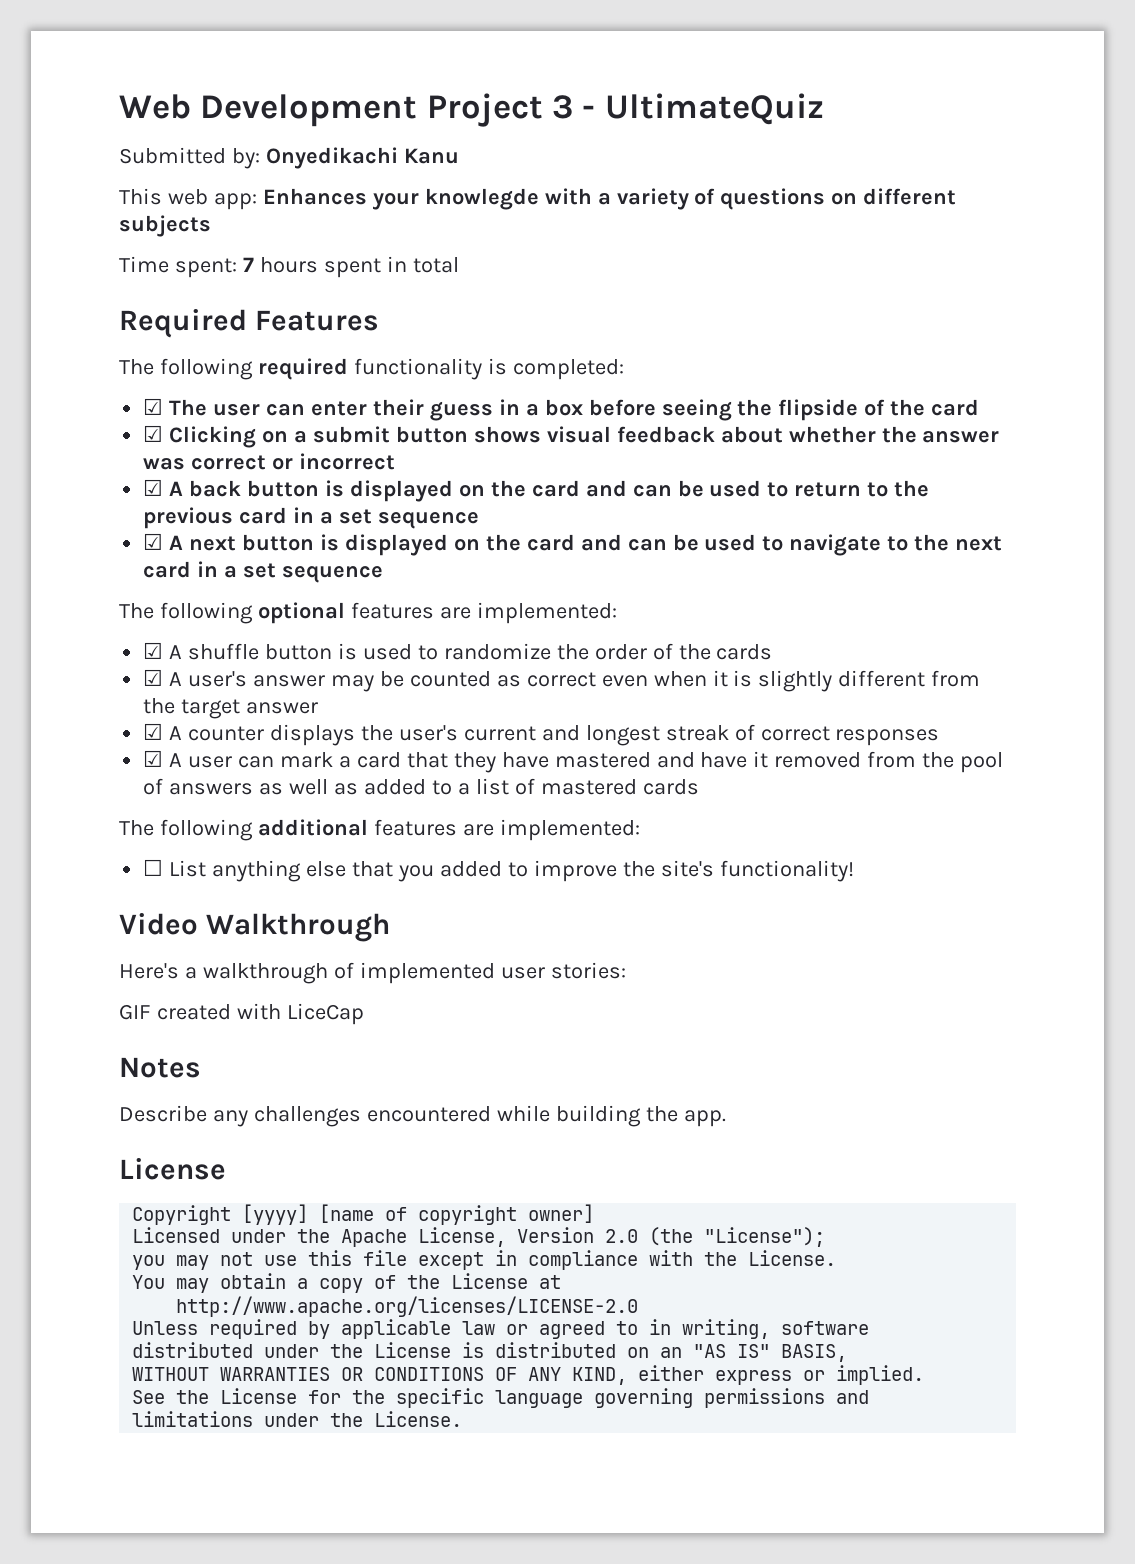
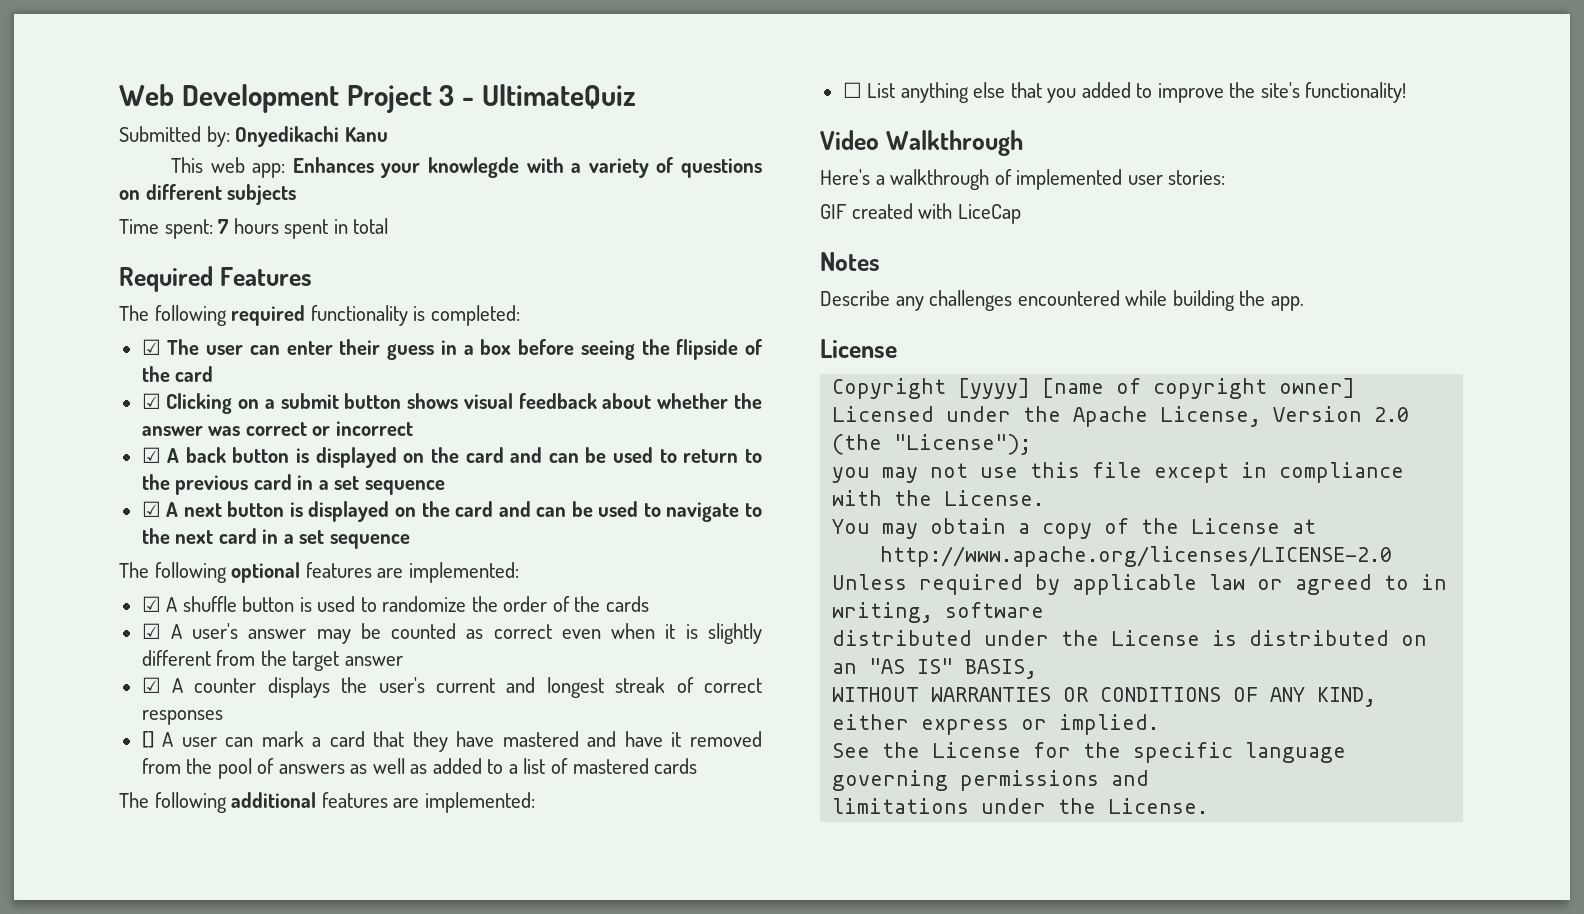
- ☑ A user can mark a card that they have mastered and have it removed from the pool of answers as well as added to a list of mastered cards
+ [] A user can mark a card that they have mastered and have it removed from the pool of answers as well as added to a list of mastered cards

